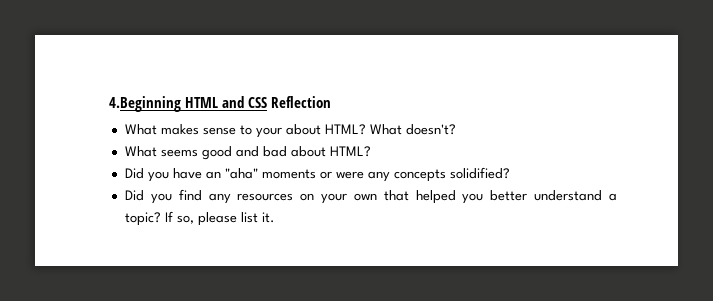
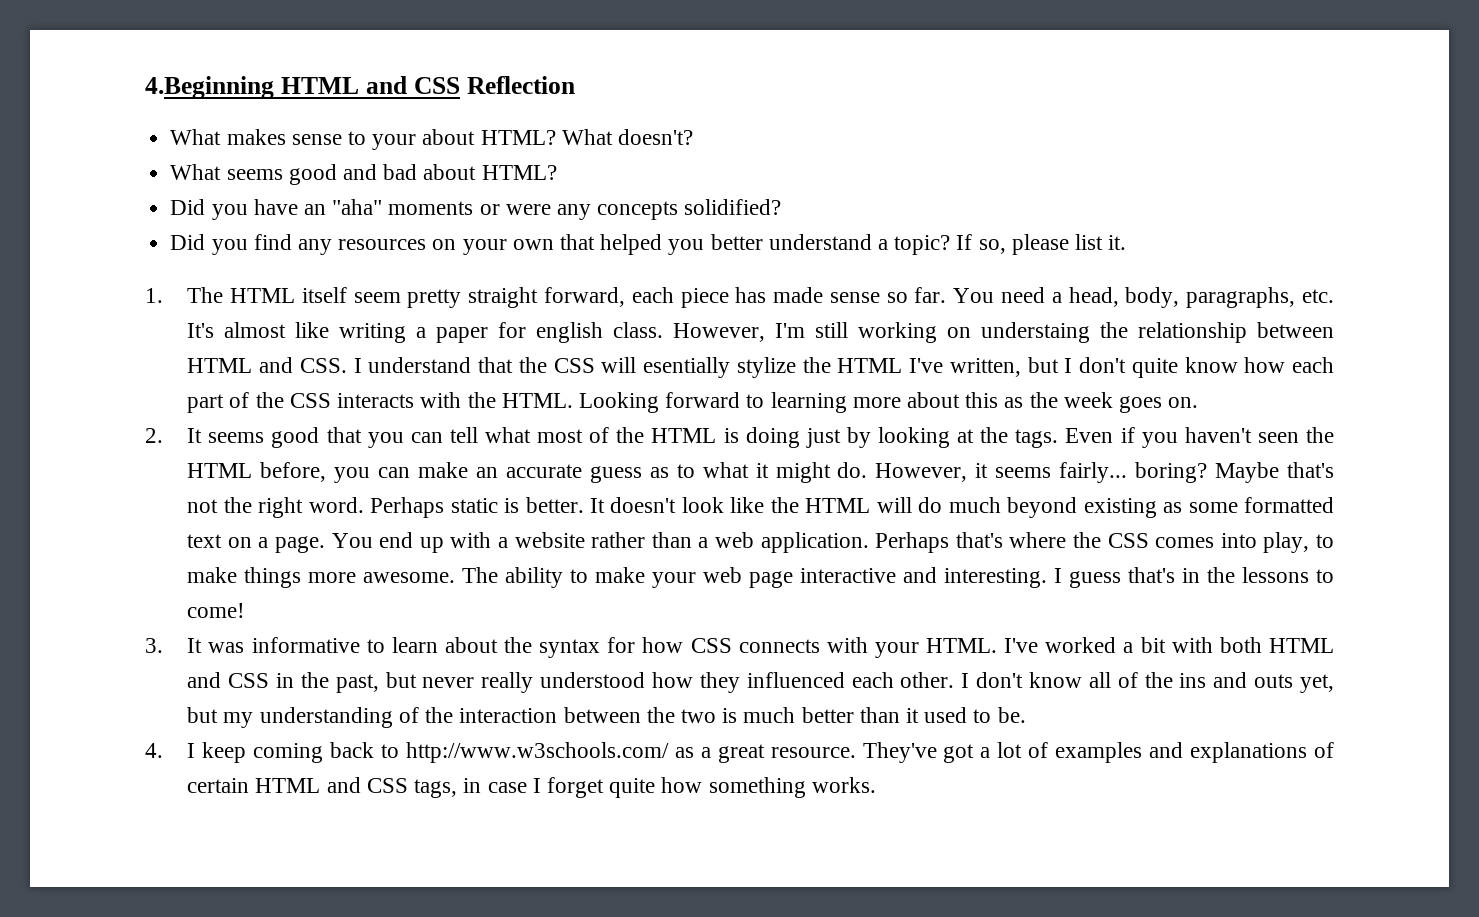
+ 1. The HTML itself seem pretty straight forward, each piece has made sense so far. You need a head, body, paragraphs, etc. It's almost like writing a paper for english class. However, I'm still working on understaing the relationship between HTML and CSS. I understand that the CSS will esentially stylize the HTML I've written, but I don't quite know how each part of the CSS interacts with the HTML. Looking forward to learning more about this as the week goes on.
+ 2. It seems good that you can tell what most of the HTML is doing just by looking at the tags. Even if you haven't seen the HTML before, you can make an accurate guess as to what it might do. However, it seems fairly... boring? Maybe that's not the right word. Perhaps static is better. It doesn't look like the HTML will do much beyond existing as some formatted text on a page. You end up with a website rather than a web application. Perhaps that's where the CSS comes into play, to make things more awesome. The ability to make your web page interactive and interesting. I guess that's in the lessons to come!
+ 3. It was informative to learn about the syntax for how CSS connects with your HTML. I've worked a bit with both HTML and CSS in the past, but never really understood how they influenced each other. I don't know all of the ins and outs yet, but my understanding of the interaction between the two is much better than it used to be.
+ 4. I keep coming back to http://www.w3schools.com/ as a great resource. They've got a lot of examples and explanations of certain HTML and CSS tags, in case I forget quite how something works.

